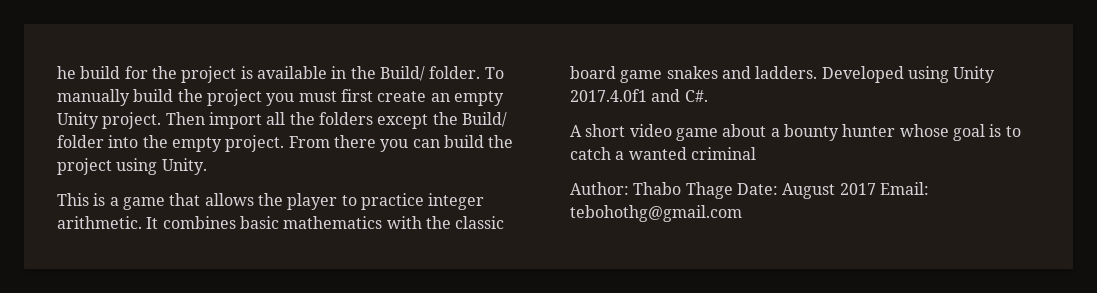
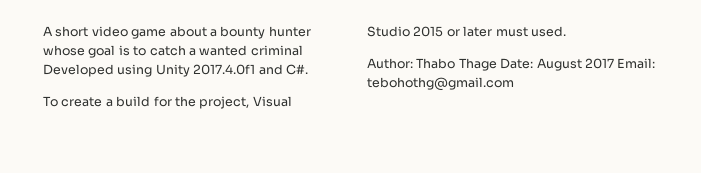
- he build for the project is available in the Build/ folder. To manually build the project you must first create an empty Unity project. Then import all the folders except the Build/ folder into the empty project. From there you can build the project using Unity.
- This is a game that allows the player to practice integer arithmetic. It combines basic mathematics with the classic board game snakes and ladders. Developed using Unity 2017.4.0f1 and C#.
- A short video game about a bounty hunter whose goal is to catch a wanted criminal
+ A short video game about a bounty hunter whose goal is to catch a wanted criminal Developed using Unity 2017.4.0f1 and C#.
+ To create a build for the project, Visual Studio 2015 or later must used.

